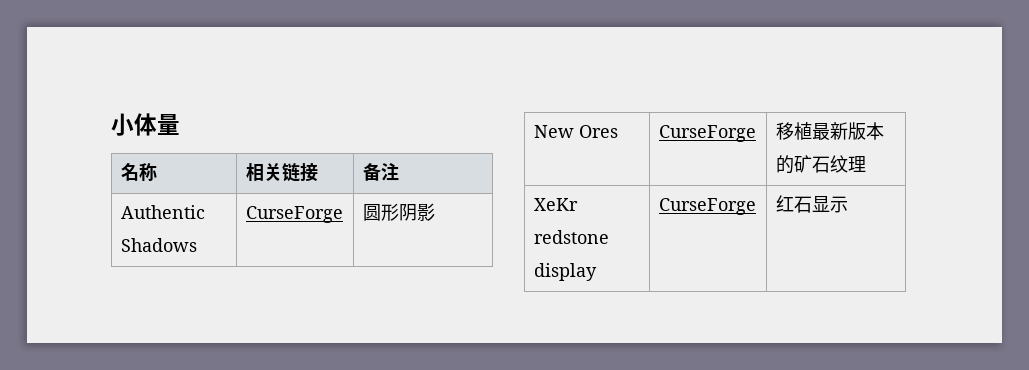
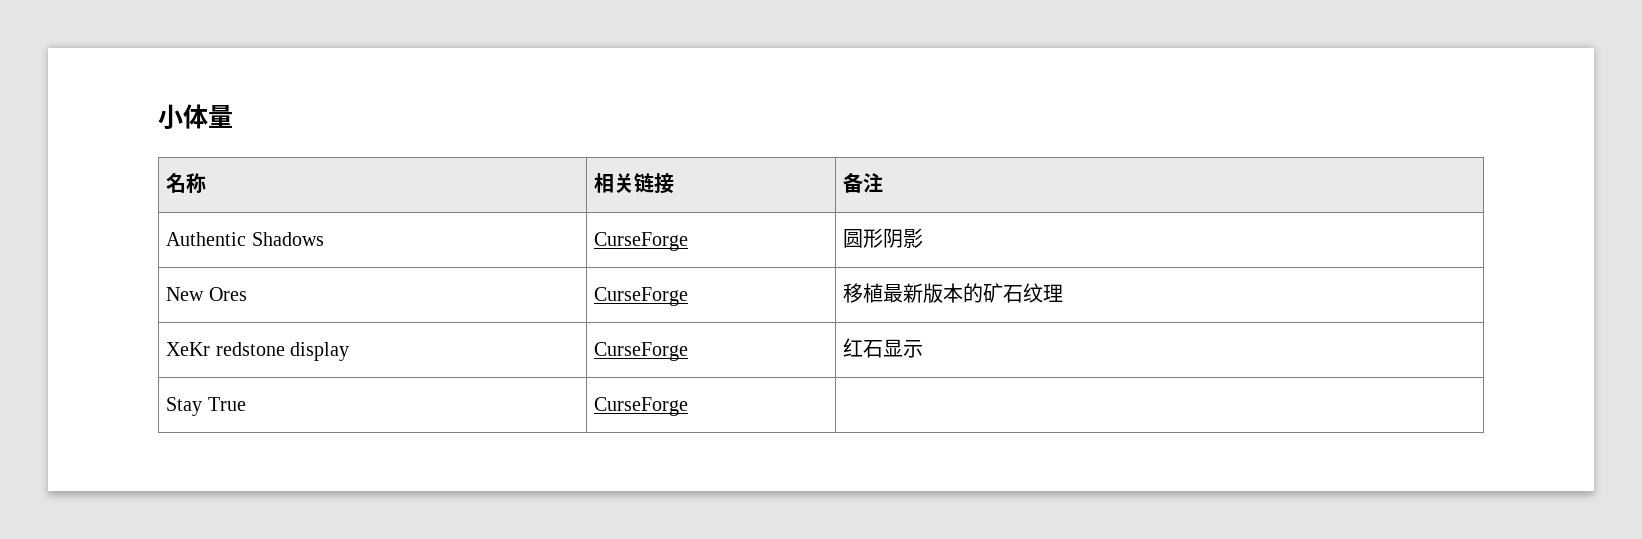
+ Stay True | CurseForge |

